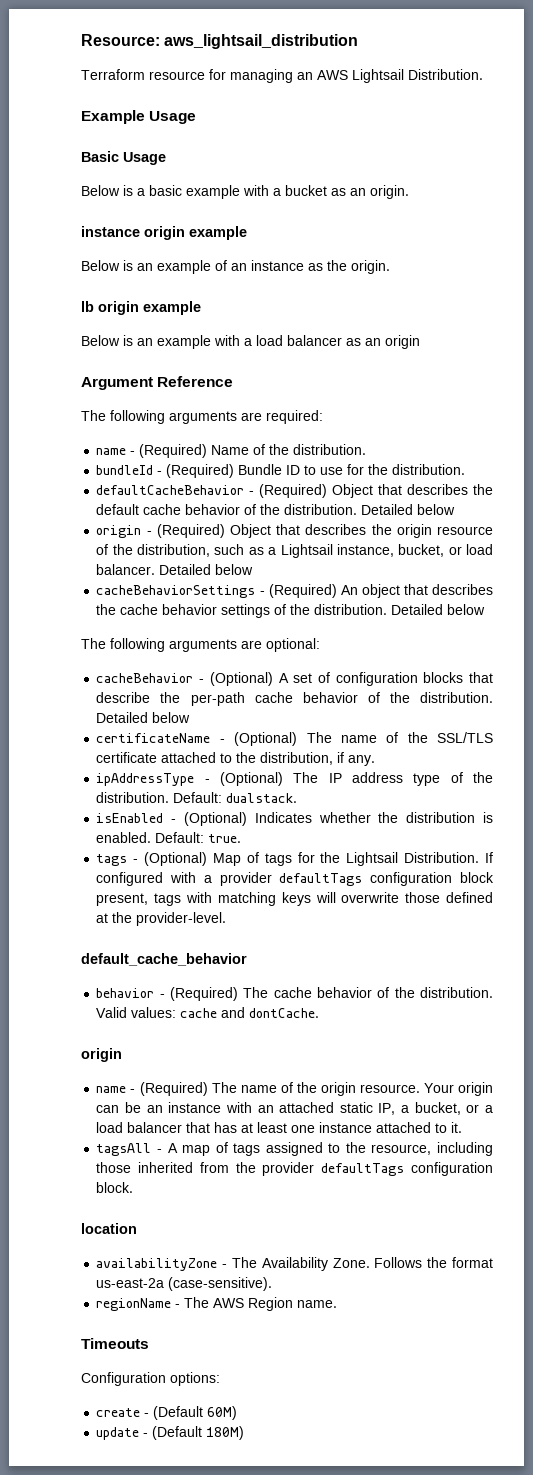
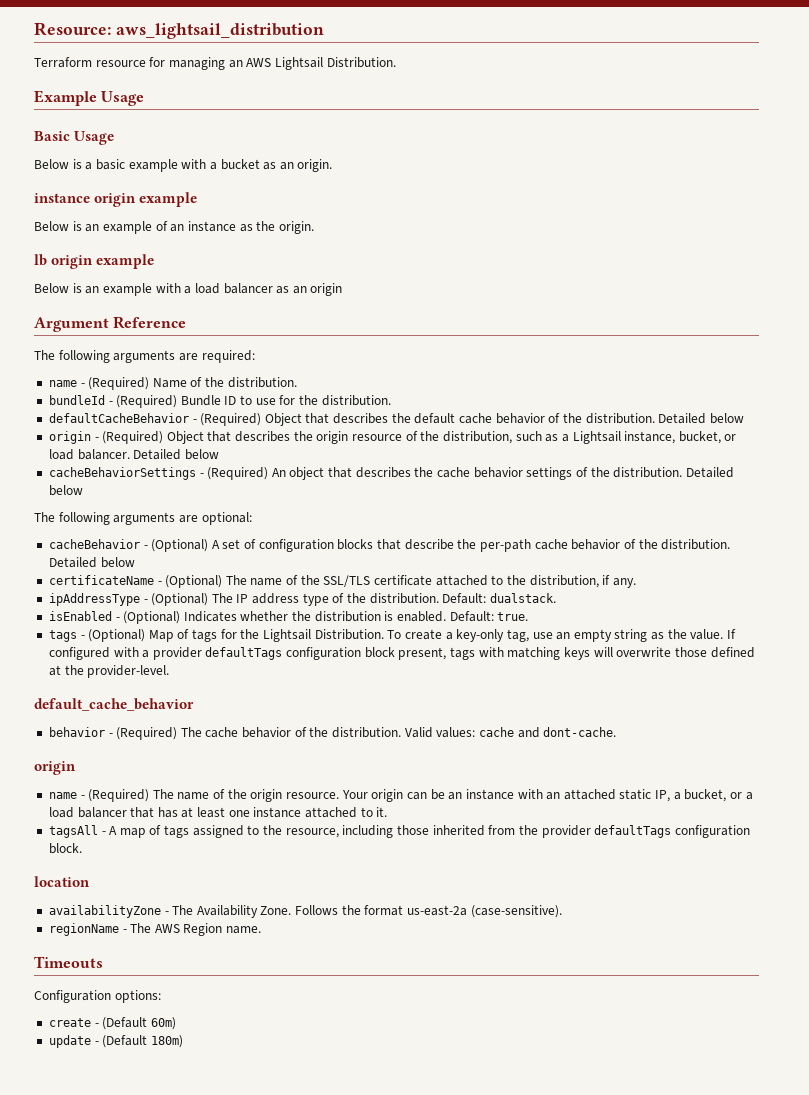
+ To create a key-only tag, use an empty string as the value.
- Valid values: cache and dontCache.
+ Valid values: cache and dont-cache.
- create - (Default 60M)
+ create - (Default 60m)
- update - (Default 180M)
+ update - (Default 180m)

